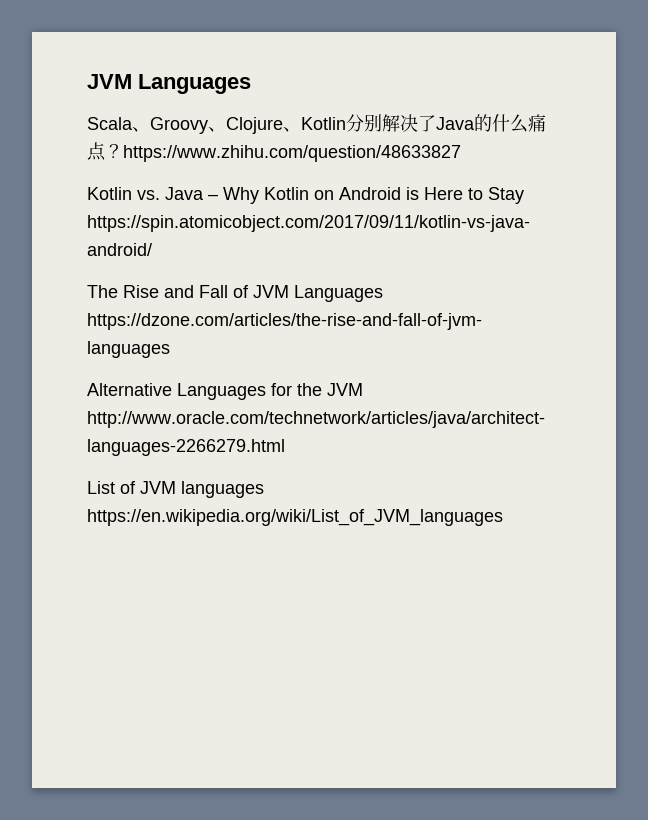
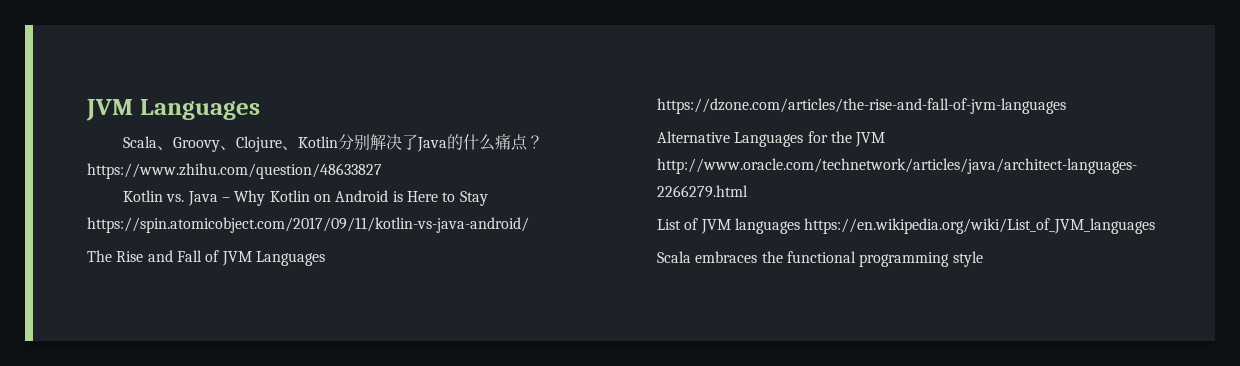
+ Scala embraces the functional programming style

